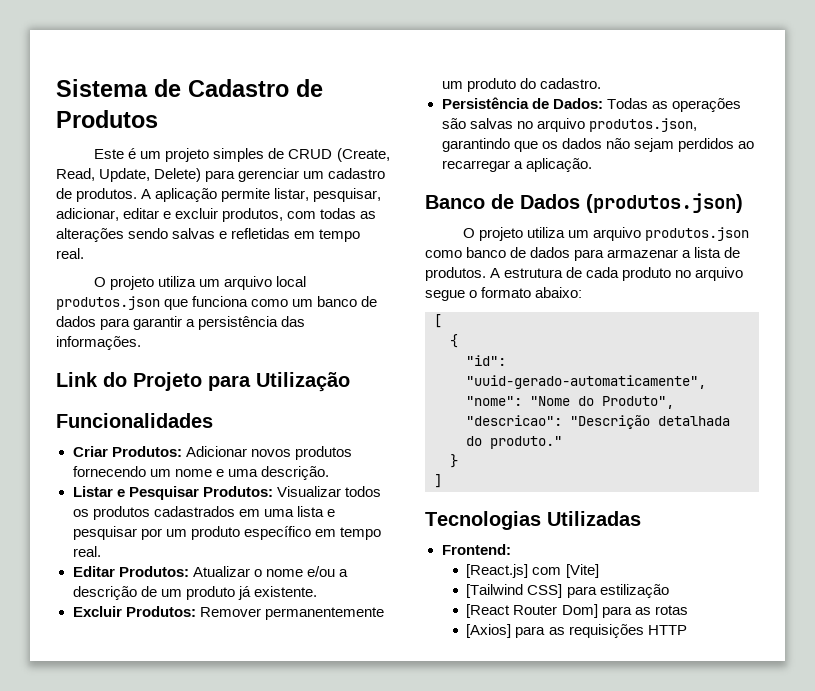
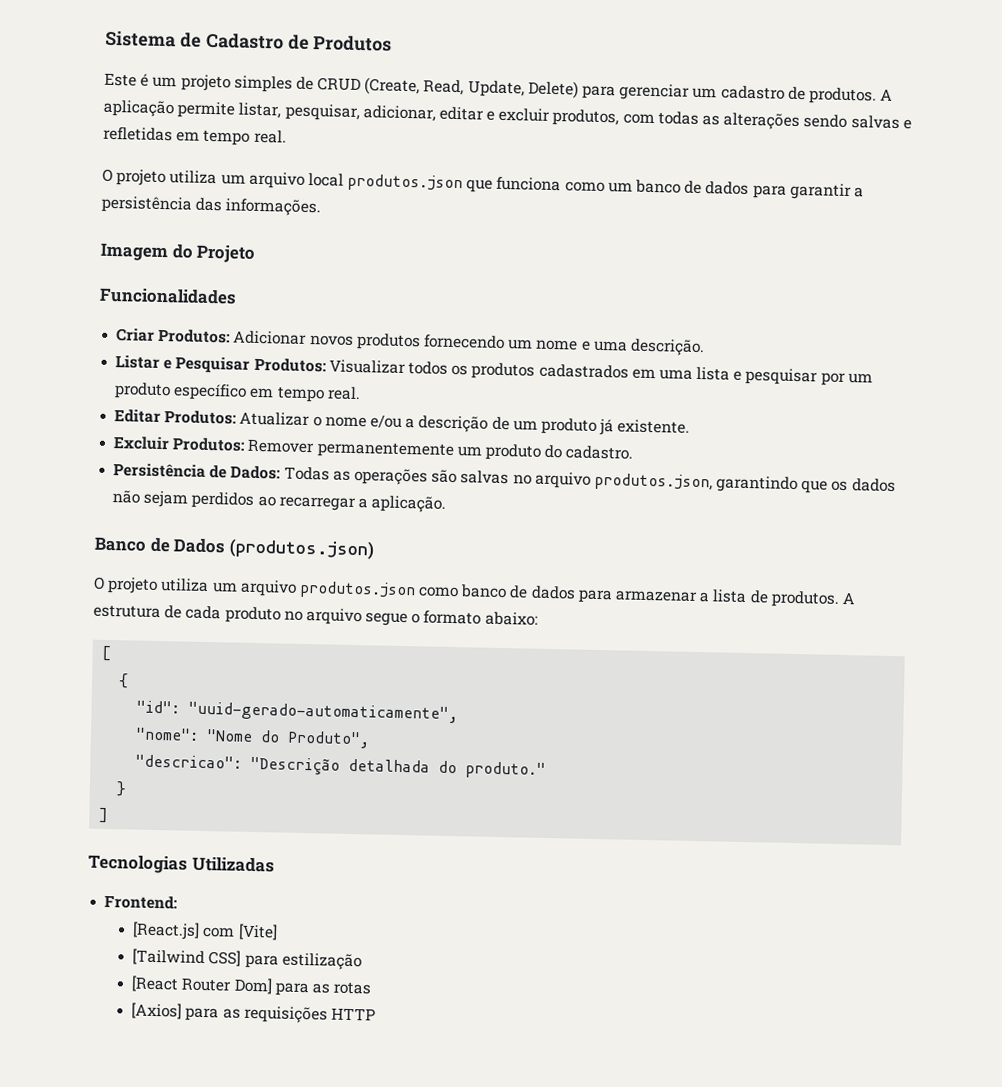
- Link do Projeto para Utilização
+ Imagem do Projeto

